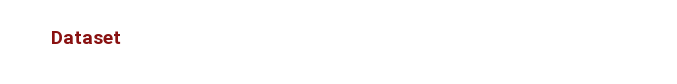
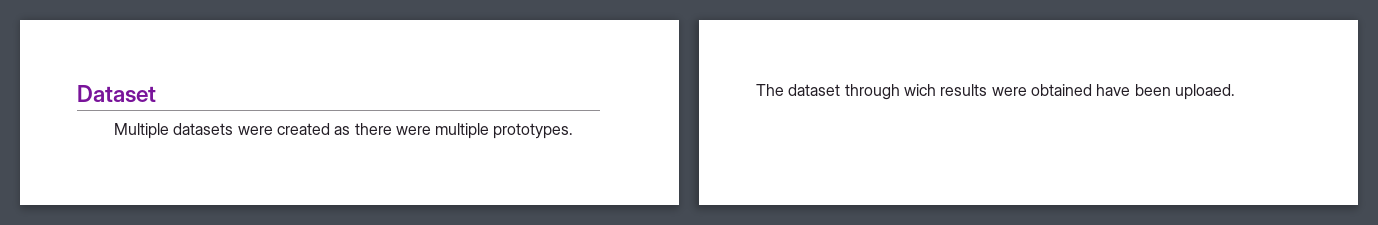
+ Multiple datasets were created as there were multiple prototypes. The dataset through wich results were obtained have been uploaed.

